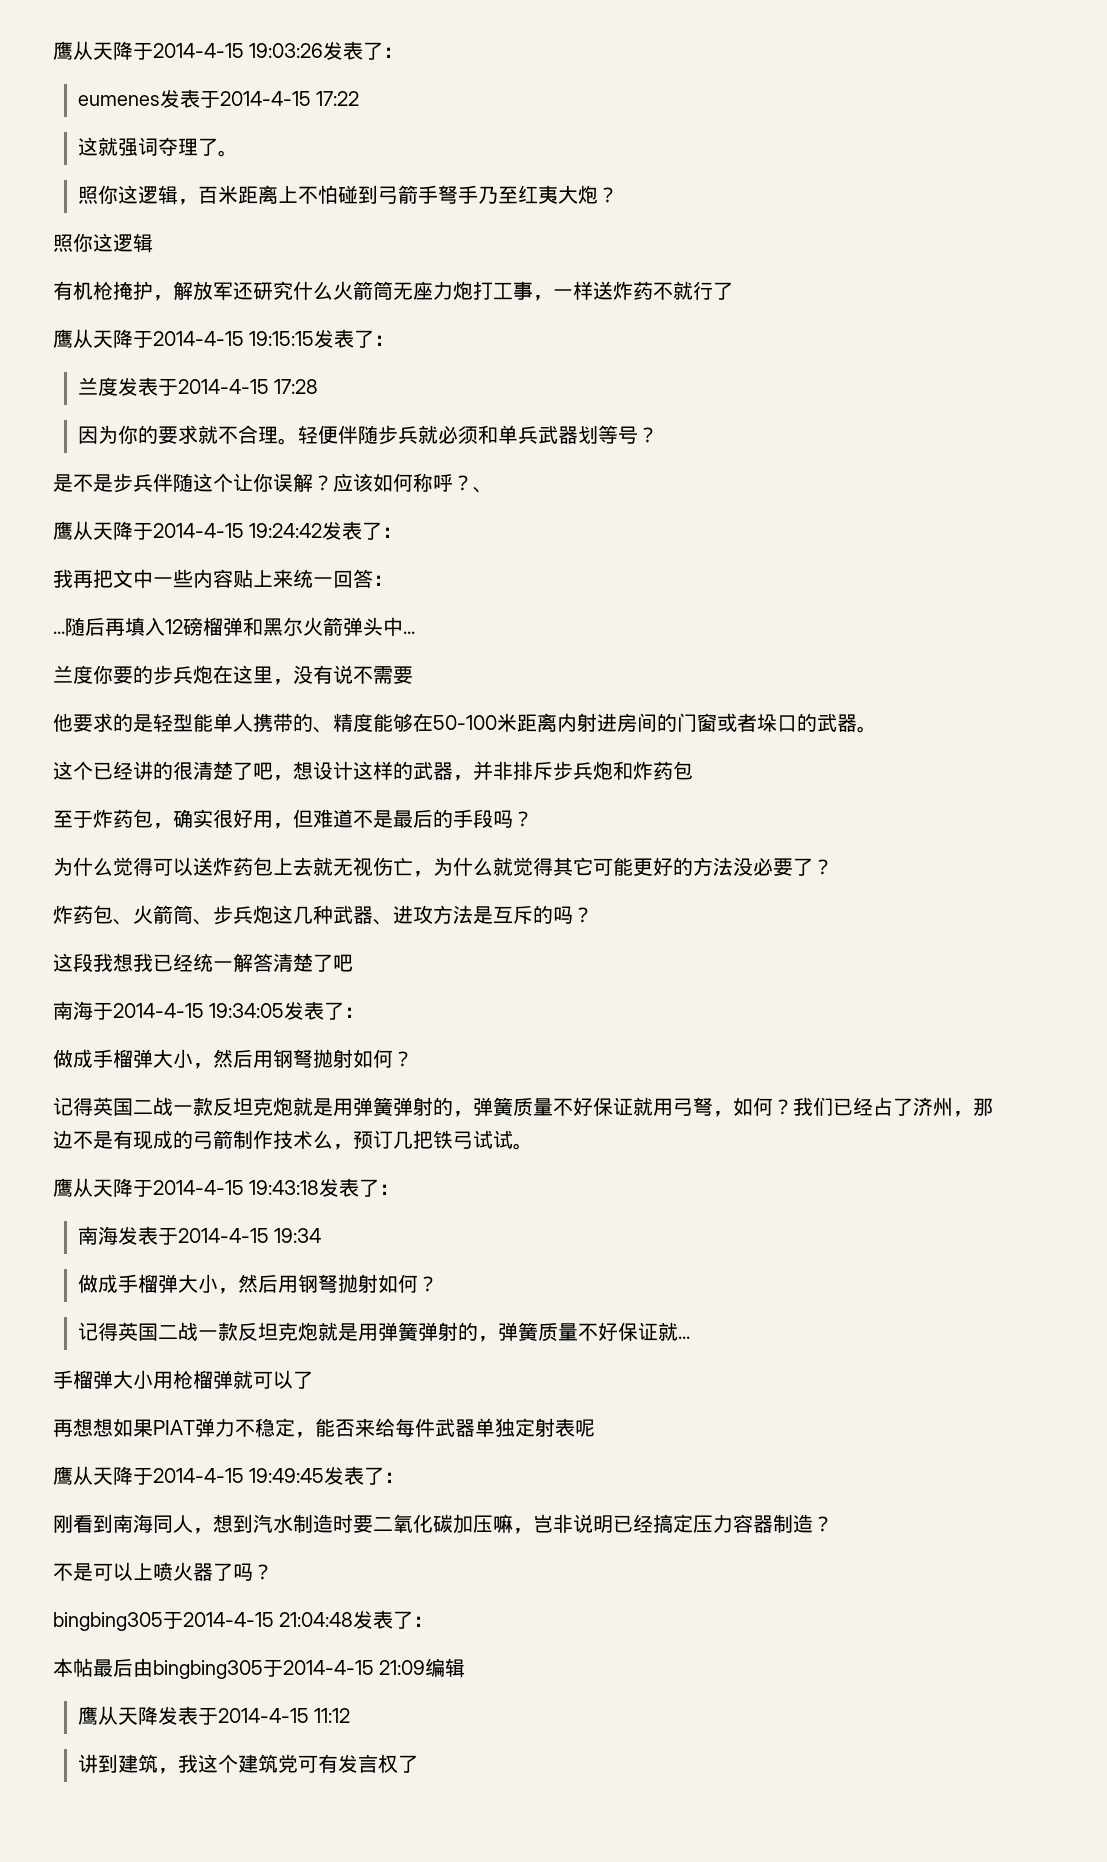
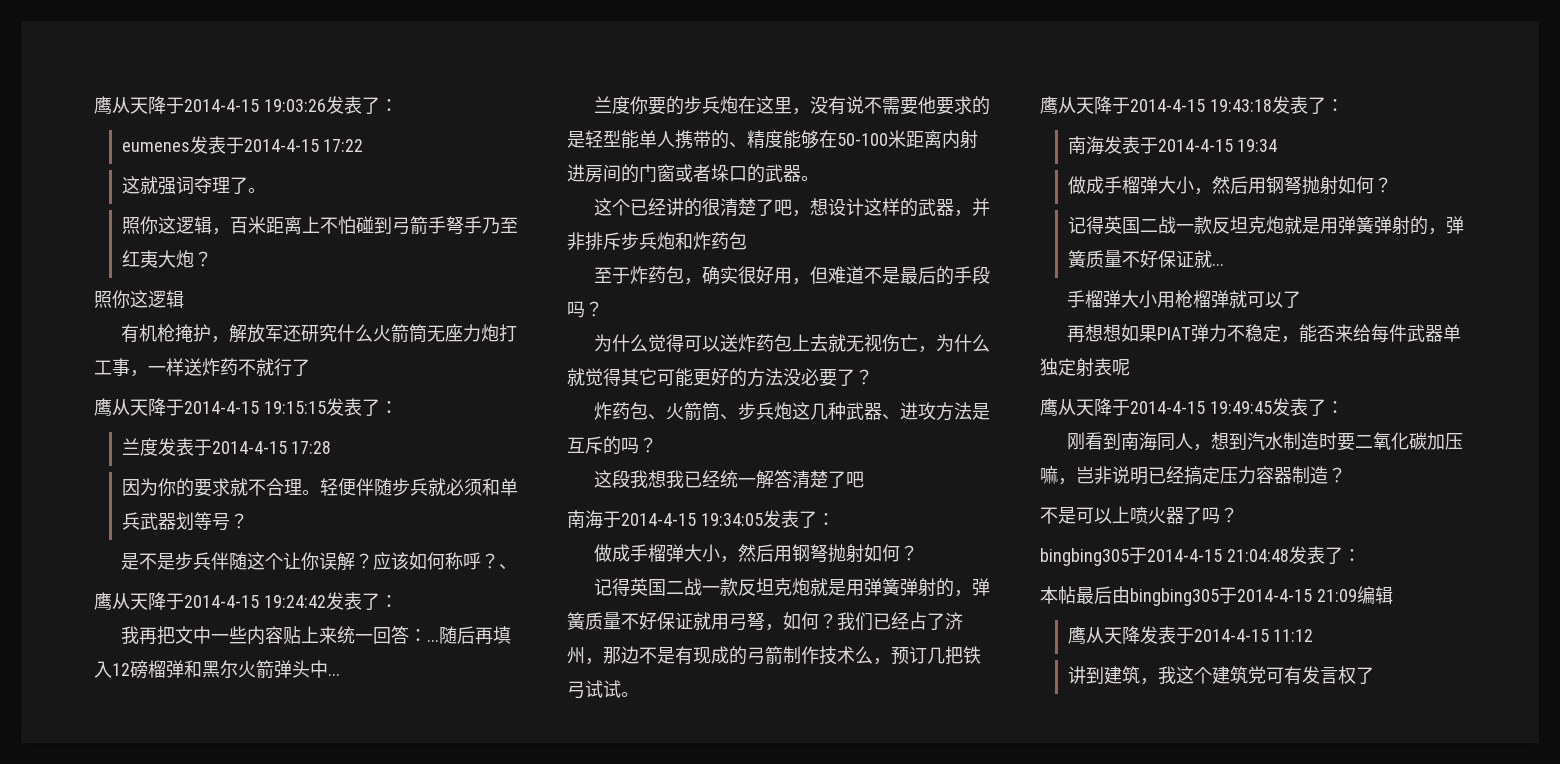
- 我再把文中一些内容贴上来统一回答：
- ...
+ 我再把文中一些内容贴上来统一回答：...
- 兰度你要的步兵炮在这里，没有说不需要
- 他要求的是轻型能单人携带的、精度能够在50-100米距离内射进房间的门窗或者垛口的武器。
+ 兰度你要的步兵炮在这里，没有说不需要他要求的是轻型能单人携带的、精度能够在50-100米距离内射进房间的门窗或者垛口的武器。

